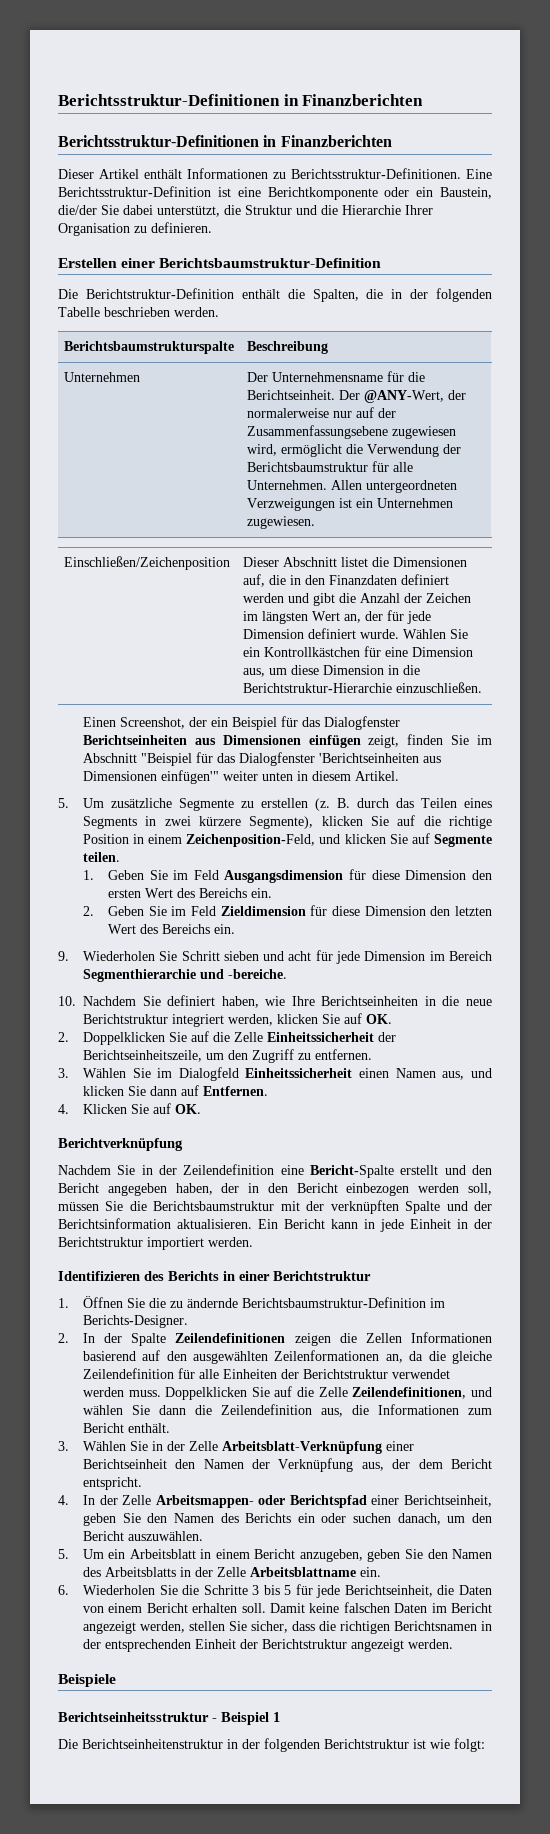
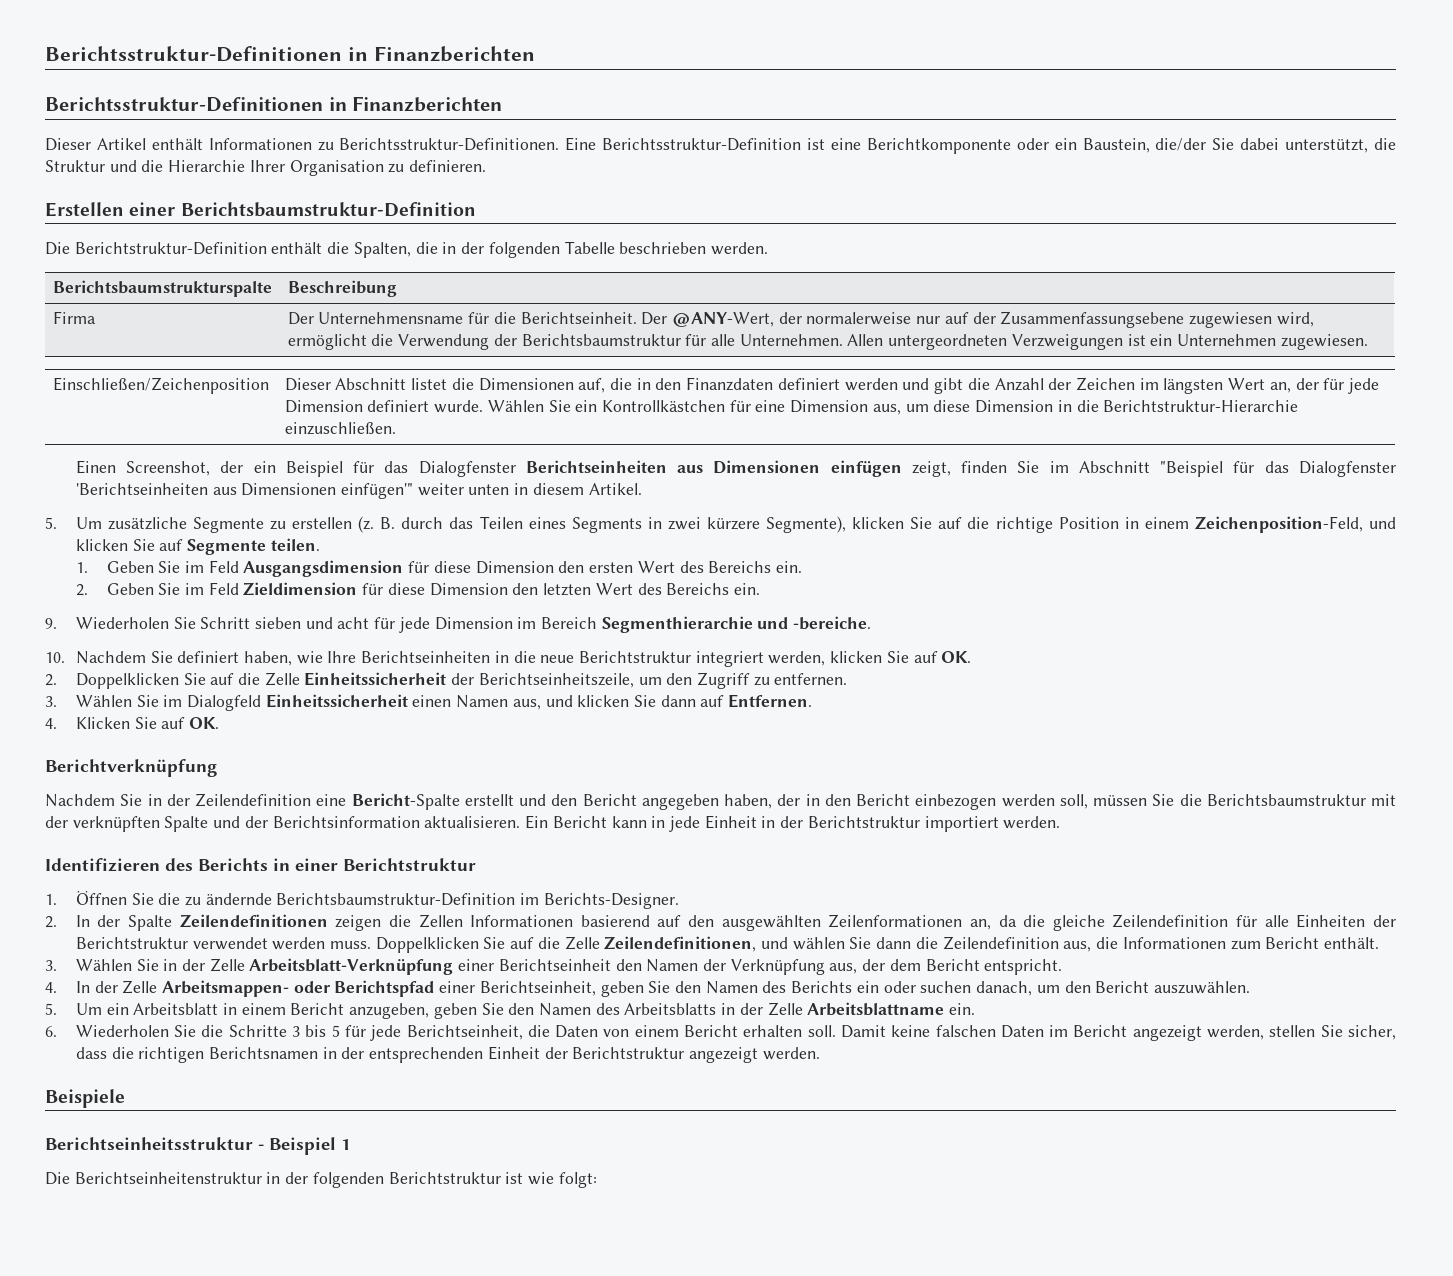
- Unternehmen | Der Unternehmensname für die Berichtseinheit. Der @ANY-Wert, der normalerweise nur auf der Zusammenfassungsebene zugewiesen wird, ermöglicht die Verwendung der Berichtsbaumstruktur für alle Unternehmen. Allen untergeordneten Verzweigungen ist ein Unternehmen zugewiesen.
+ Firma | Der Unternehmensname für die Berichtseinheit. Der @ANY-Wert, der normalerweise nur auf der Zusammenfassungsebene zugewiesen wird, ermöglicht die Verwendung der Berichtsbaumstruktur für alle Unternehmen. Allen untergeordneten Verzweigungen ist ein Unternehmen zugewiesen.

